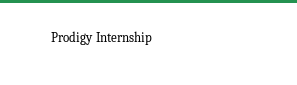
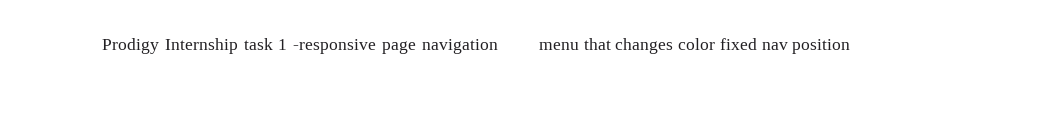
- Prodigy Internship
+ Prodigy Internship task 1 -responsive page navigation menu that changes color fixed nav position

